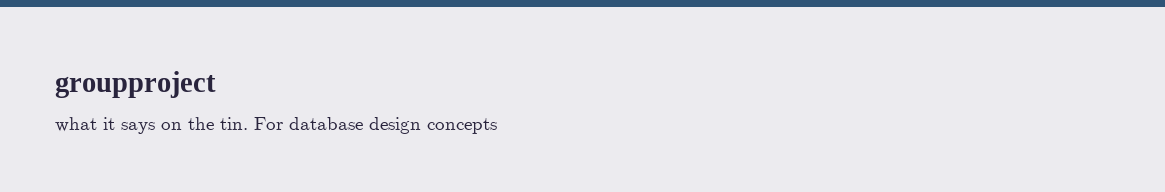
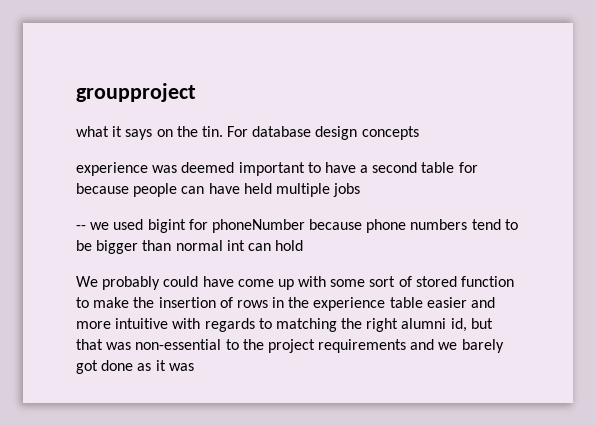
+ experience was deemed important to have a second table for because people can have held multiple jobs
+ -- we used bigint for phoneNumber because phone numbers tend to be bigger than normal int can hold
+ We probably could have come up with some sort of stored function to make the insertion of rows in the experience table easier and more intuitive with regards to matching the right alumni id, but that was non-essential to the project requirements and we barely got done as it was

